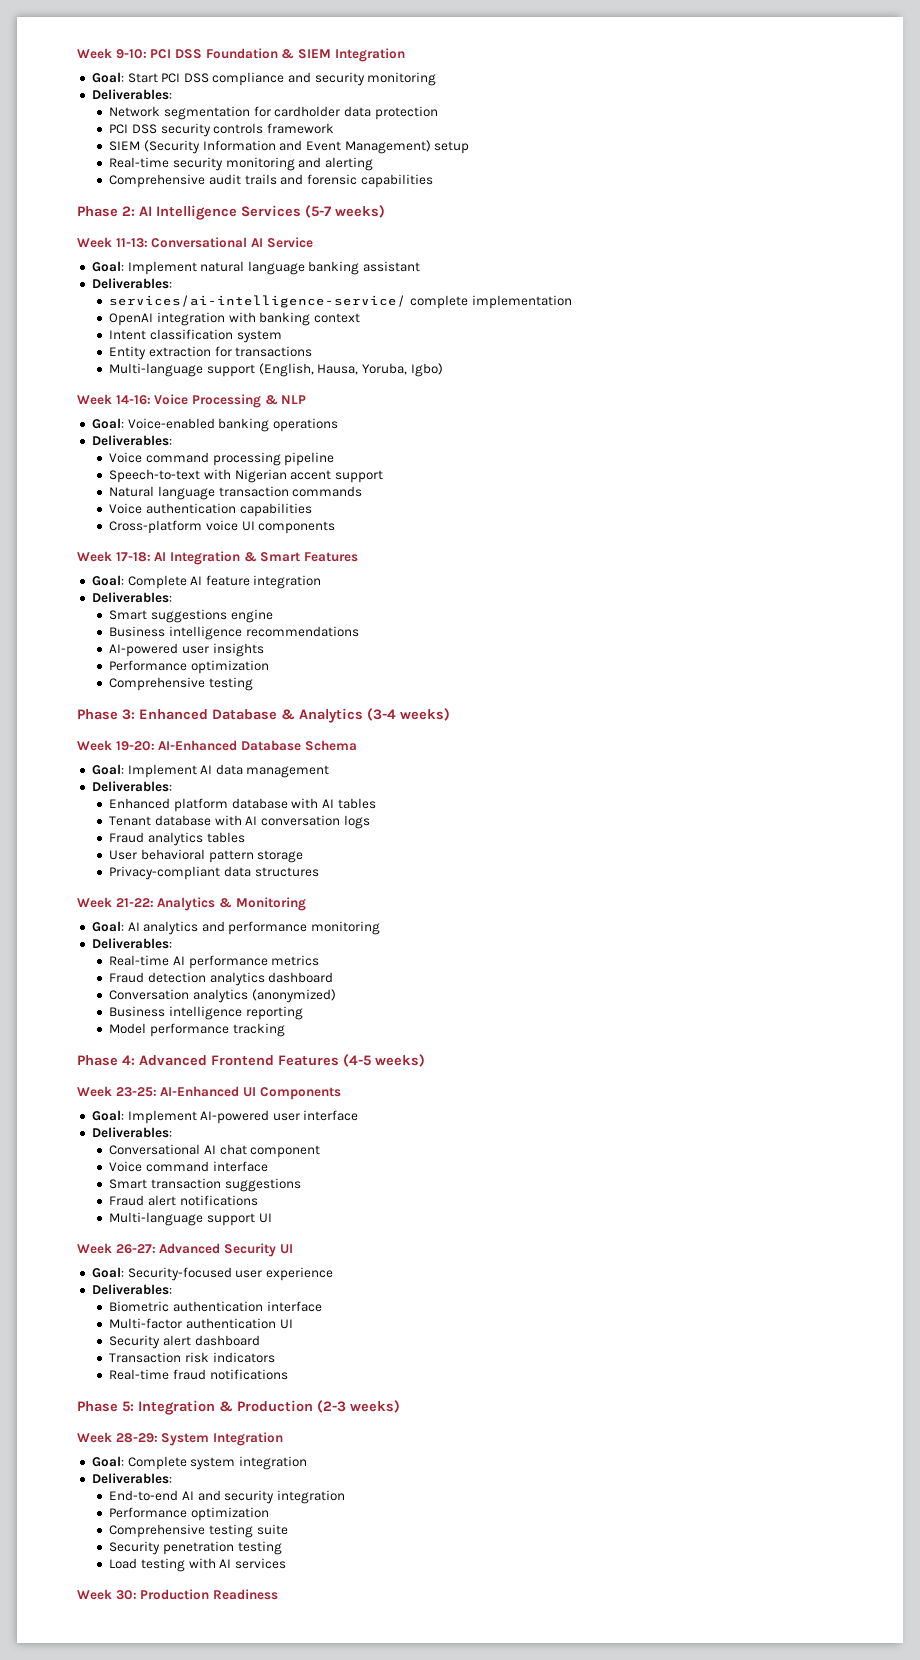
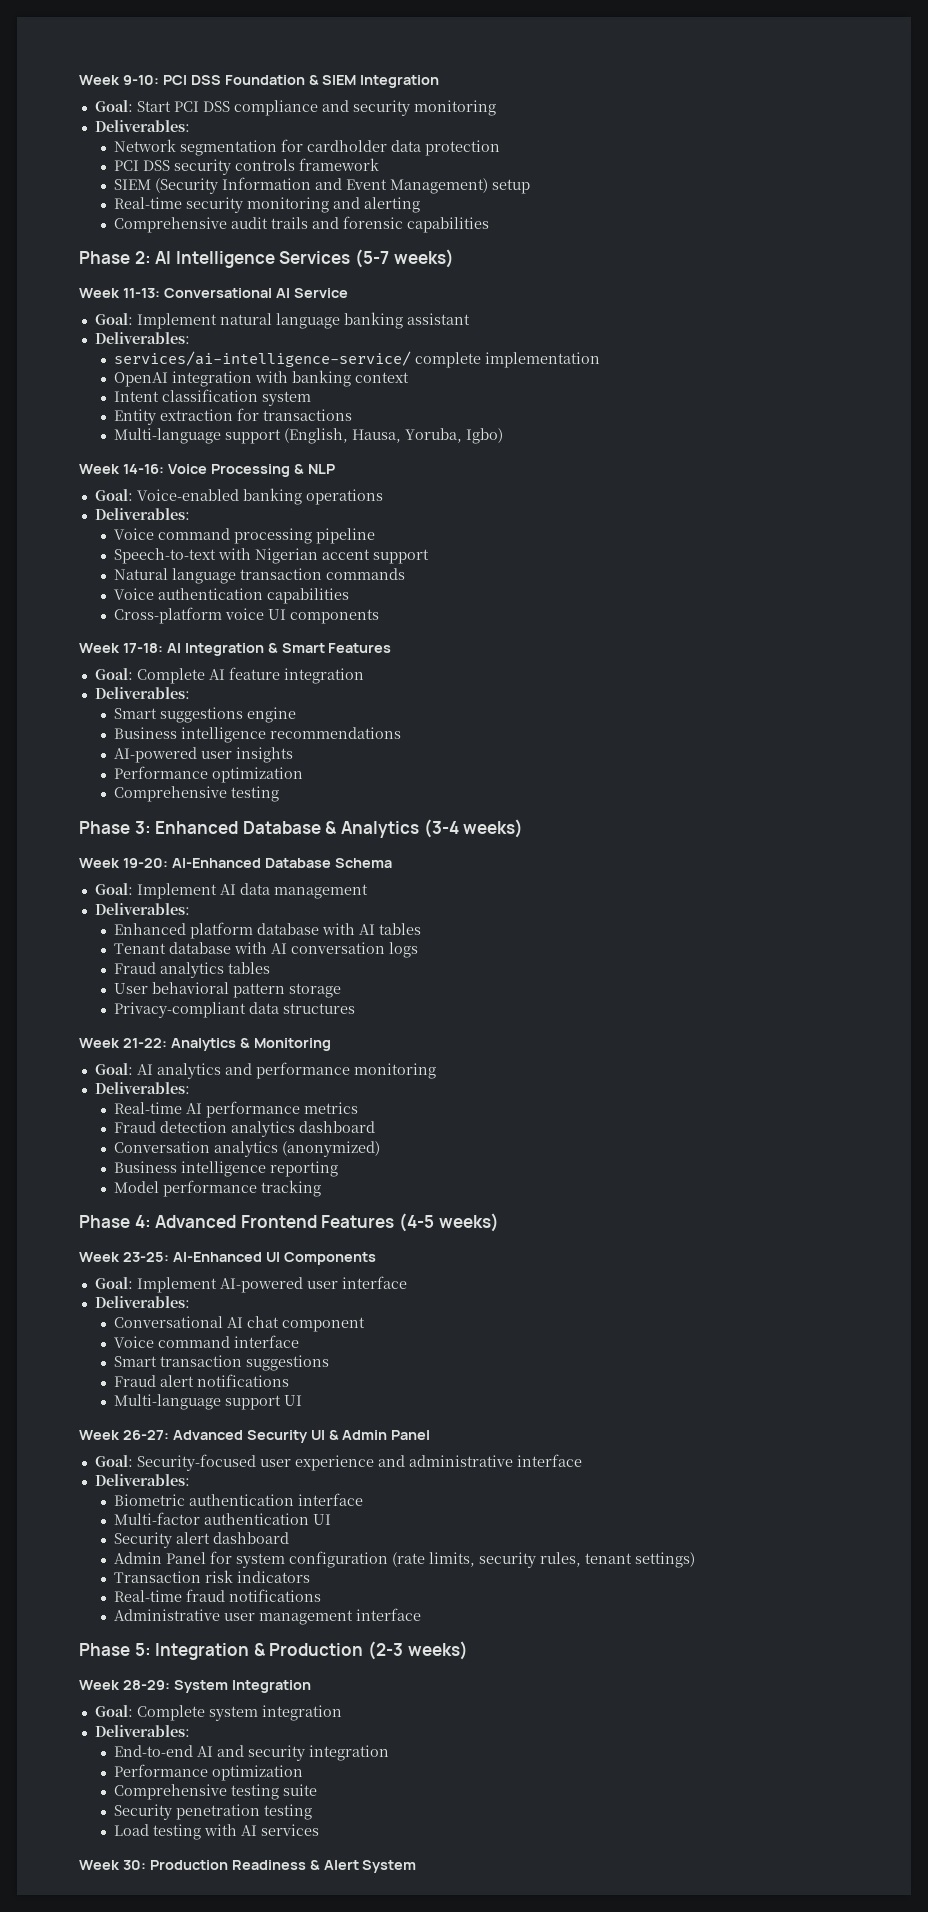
- Week 26-27: Advanced Security UI
+ Week 26-27: Advanced Security UI & Admin Panel
- Goal: Security-focused user experience
+ Goal: Security-focused user experience and administrative interface
+ Admin Panel for system configuration (rate limits, security rules, tenant settings)
+ Administrative user management interface
- Week 30: Production Readiness
+ Week 30: Production Readiness & Alert System

